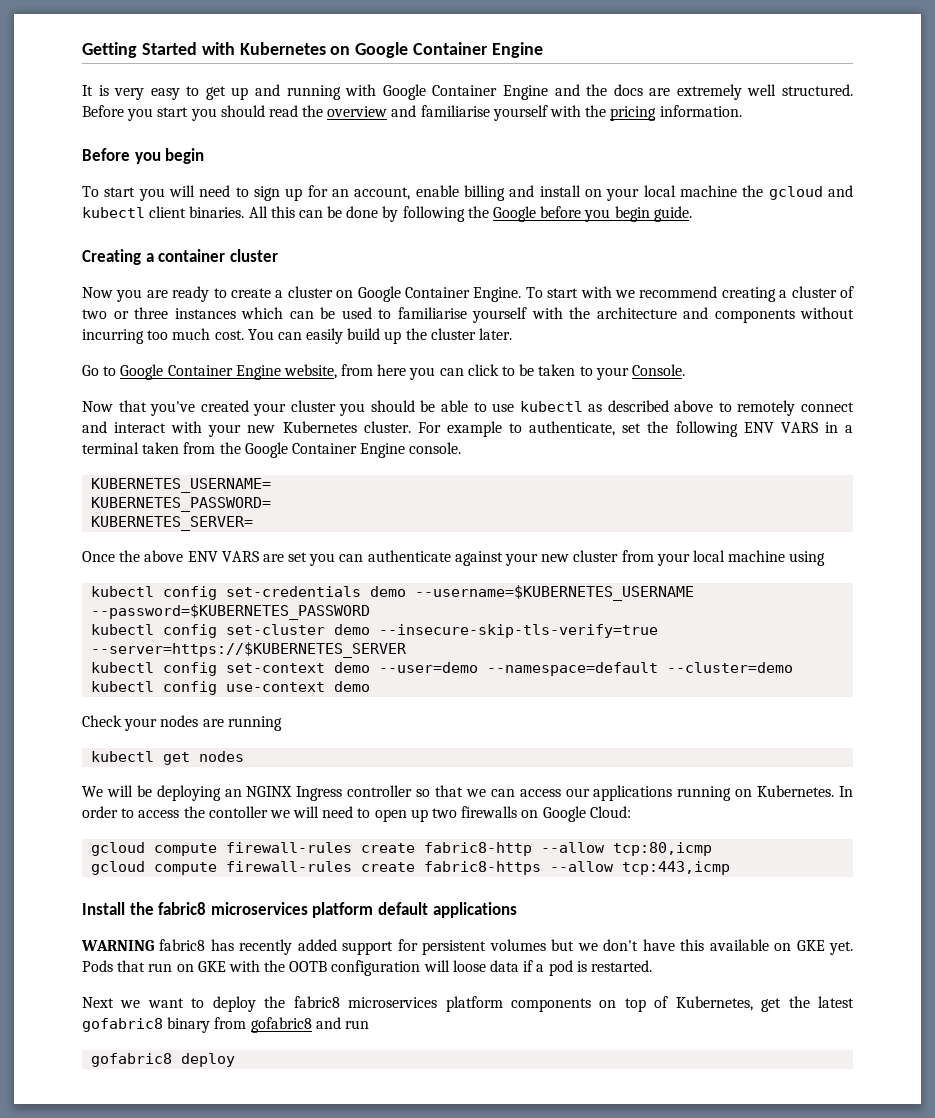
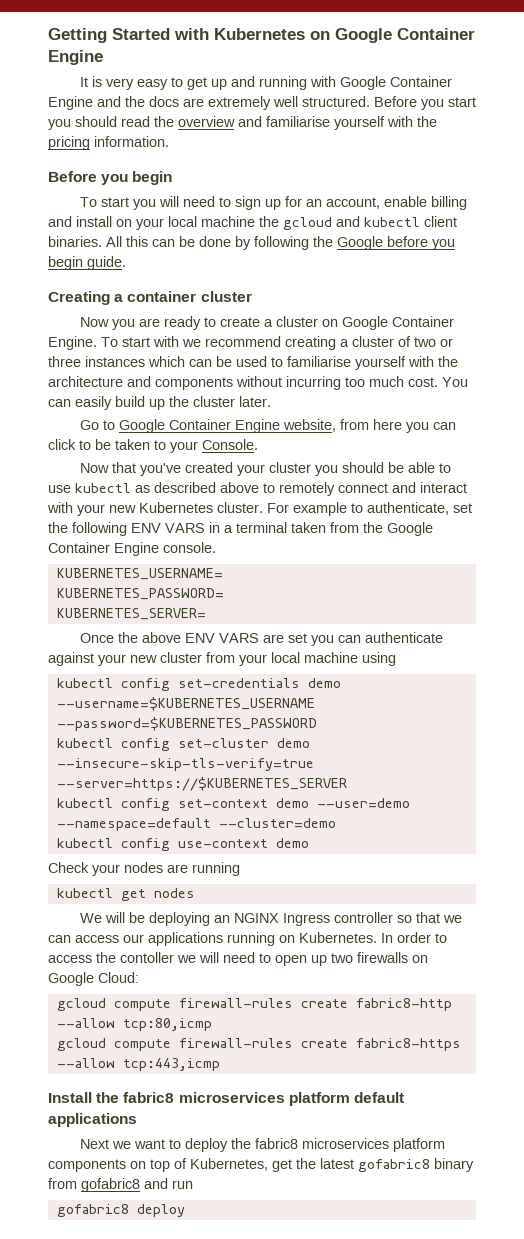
- WARNING fabric8 has recently added support for persistent volumes but we don't have this available on GKE yet. Pods that run on GKE with the OOTB configuration will loose data if a pod is restarted.

